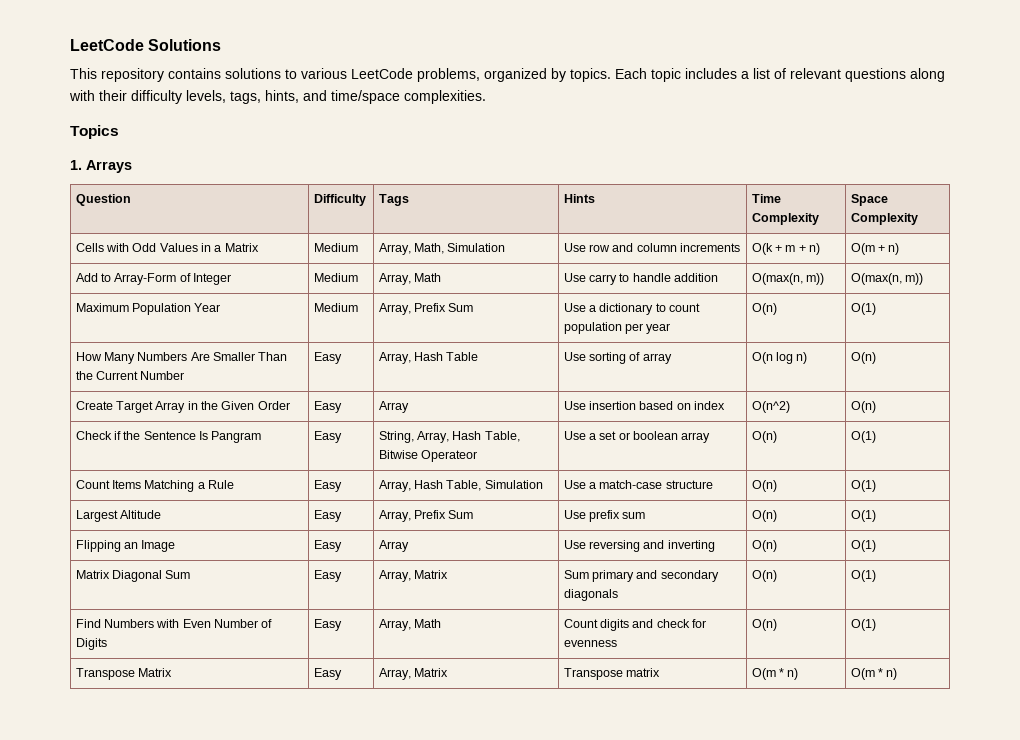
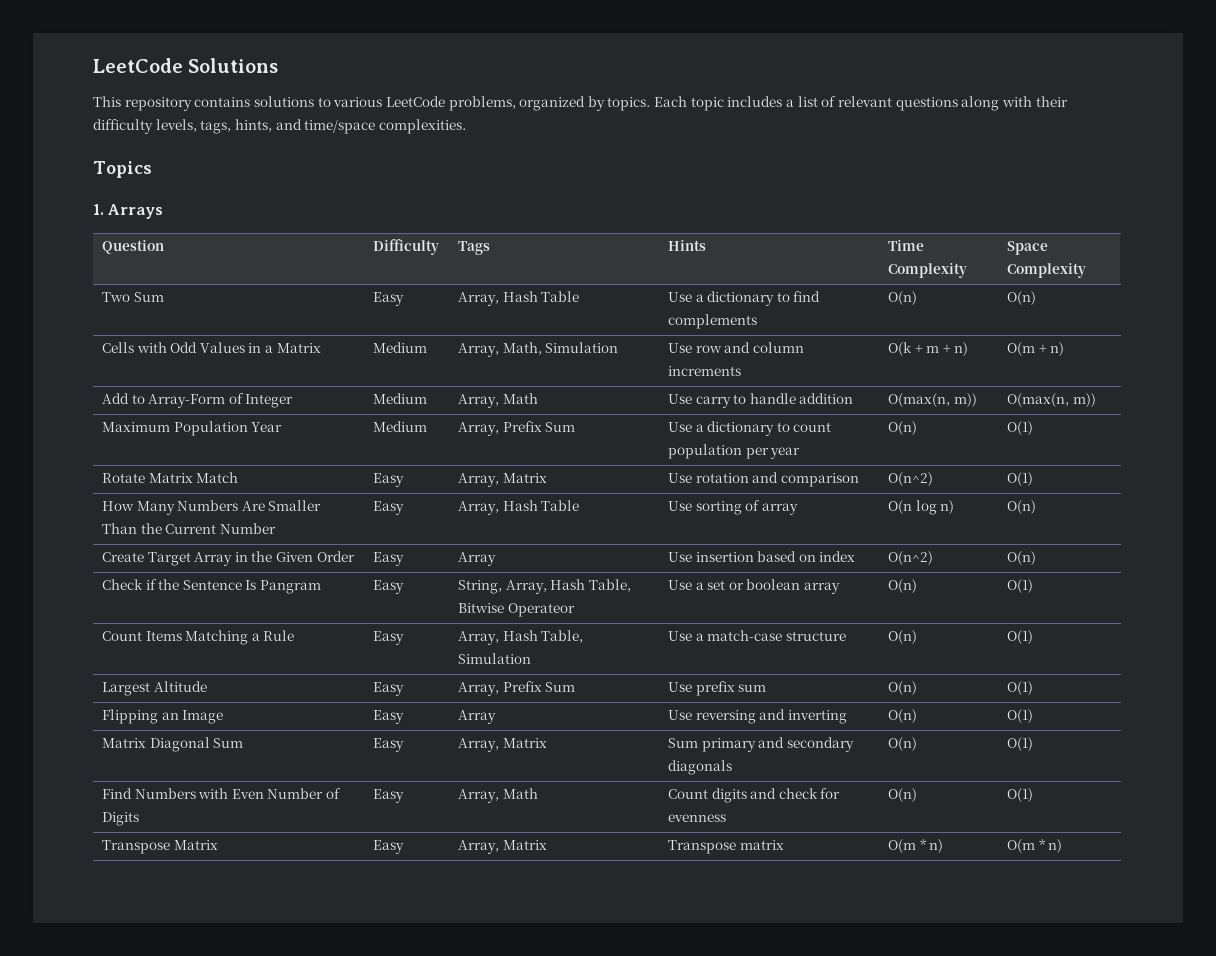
+ Two Sum | Easy | Array, Hash Table | Use a dictionary to find complements | O(n) | O(n)
+ Rotate Matrix Match | Easy | Array, Matrix | Use rotation and comparison | O(n^2) | O(1)

